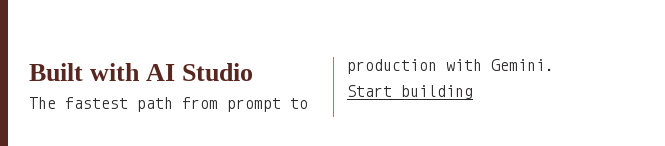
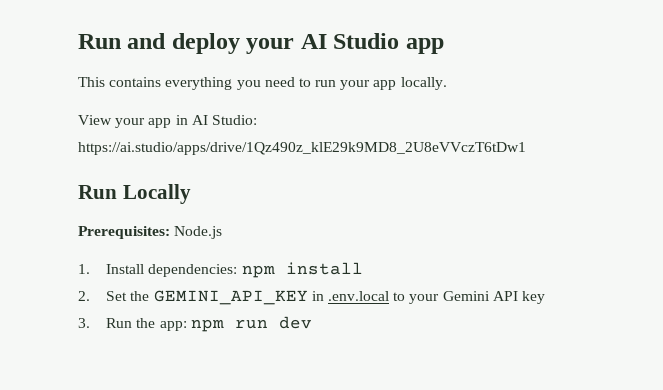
- Built with AI Studio
- The fastest path from prompt to production with Gemini.
- Start building
+ Run and deploy your AI Studio app
+ This contains everything you need to run your app locally.
+ View your app in AI Studio: https://ai.studio/apps/drive/1Qz490z_klE29k9MD8_2U8eVVczT6tDw1
+ Run Locally
+ Prerequisites: Node.js
+ 1. Install dependencies: npm install
+ 2. Set the GEMINI_API_KEY in .env.local to your Gemini API key
+ 3. Run the app: npm run dev

